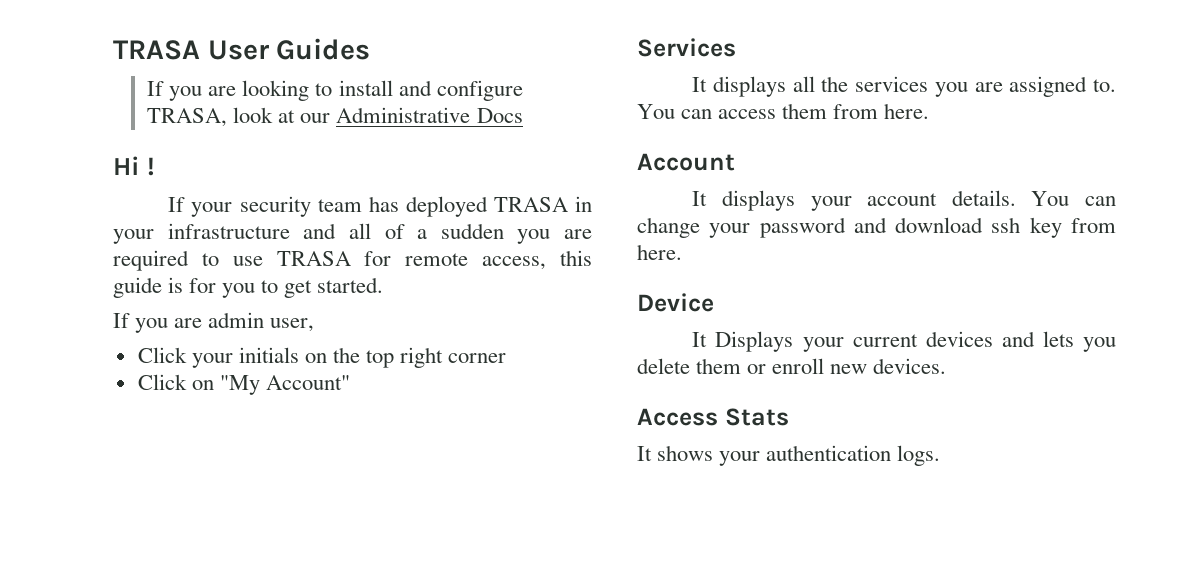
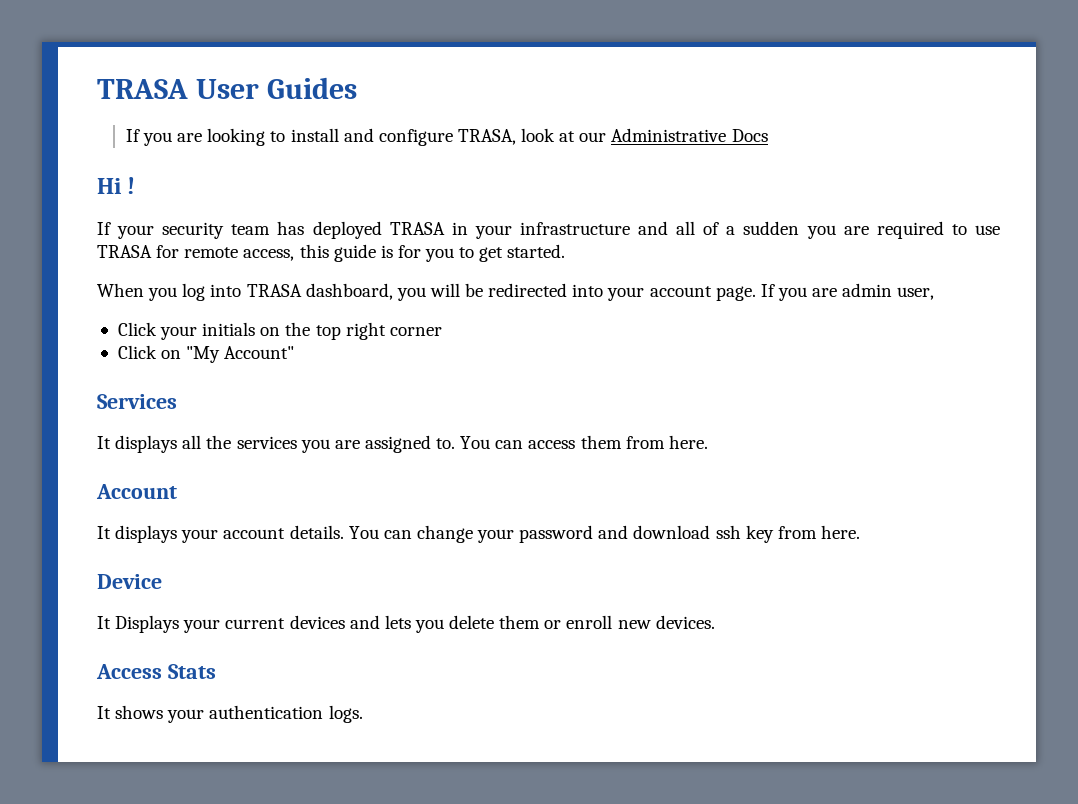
+ When you log into TRASA dashboard, you will be redirected into your account page.

